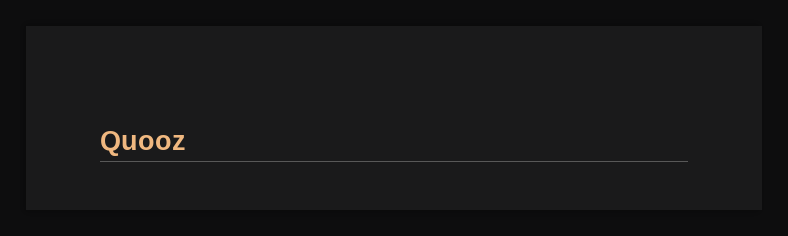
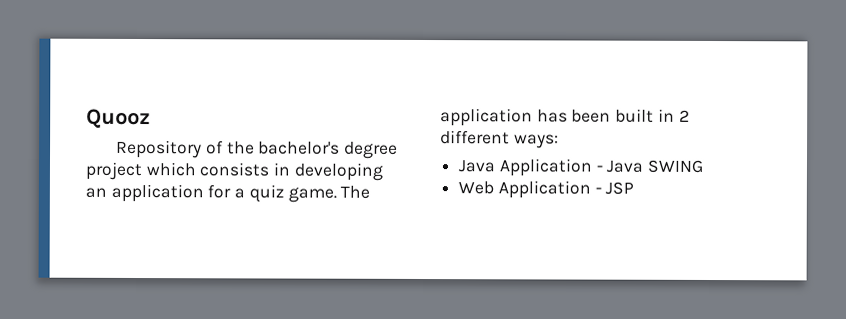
+ Repository of the bachelor's degree project which consists in developing an application for a quiz game. The application has been built in 2 different ways:
+ Java Application - Java SWING
+ Web Application - JSP

